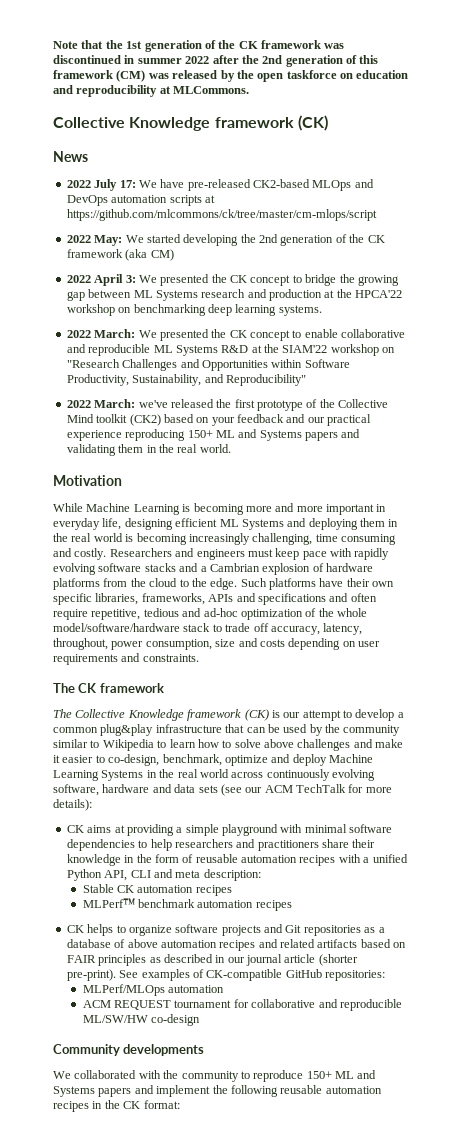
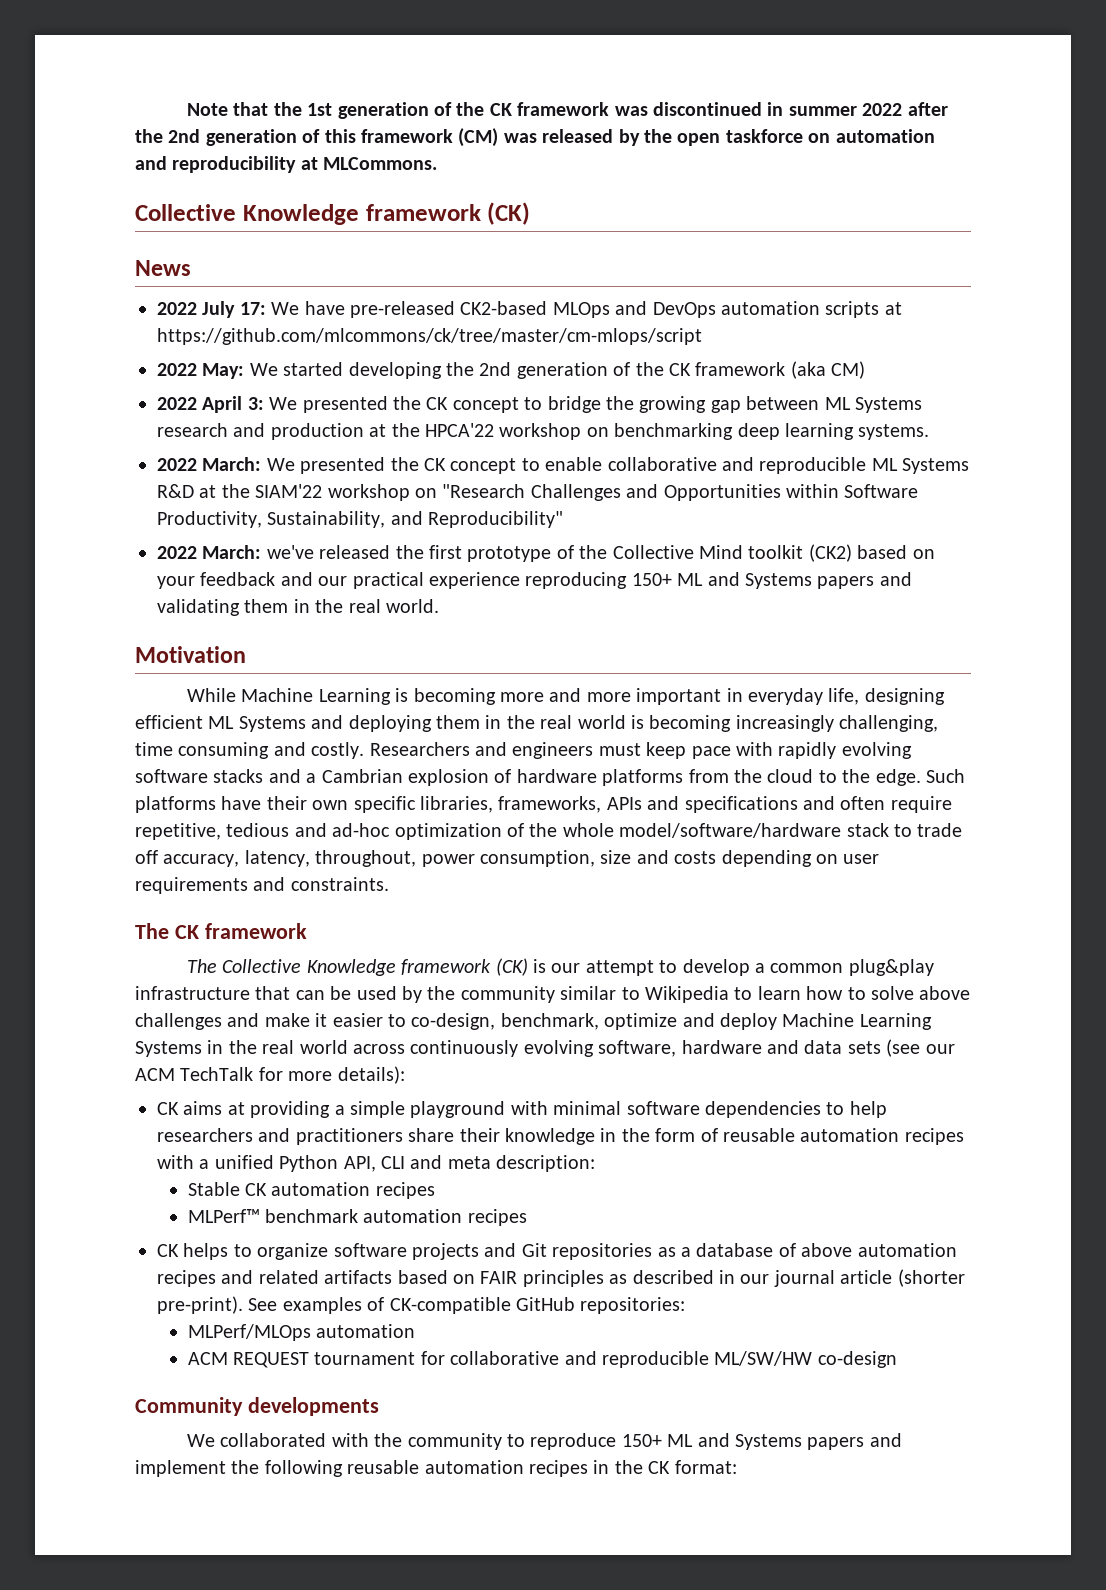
- Note that the 1st generation of the CK framework was discontinued in summer 2022 after the 2nd generation of this framework (CM) was released by the open taskforce on education and reproducibility at MLCommons.
+ Note that the 1st generation of the CK framework was discontinued in summer 2022 after the 2nd generation of this framework (CM) was released by the open taskforce on automation and reproducibility at MLCommons.

